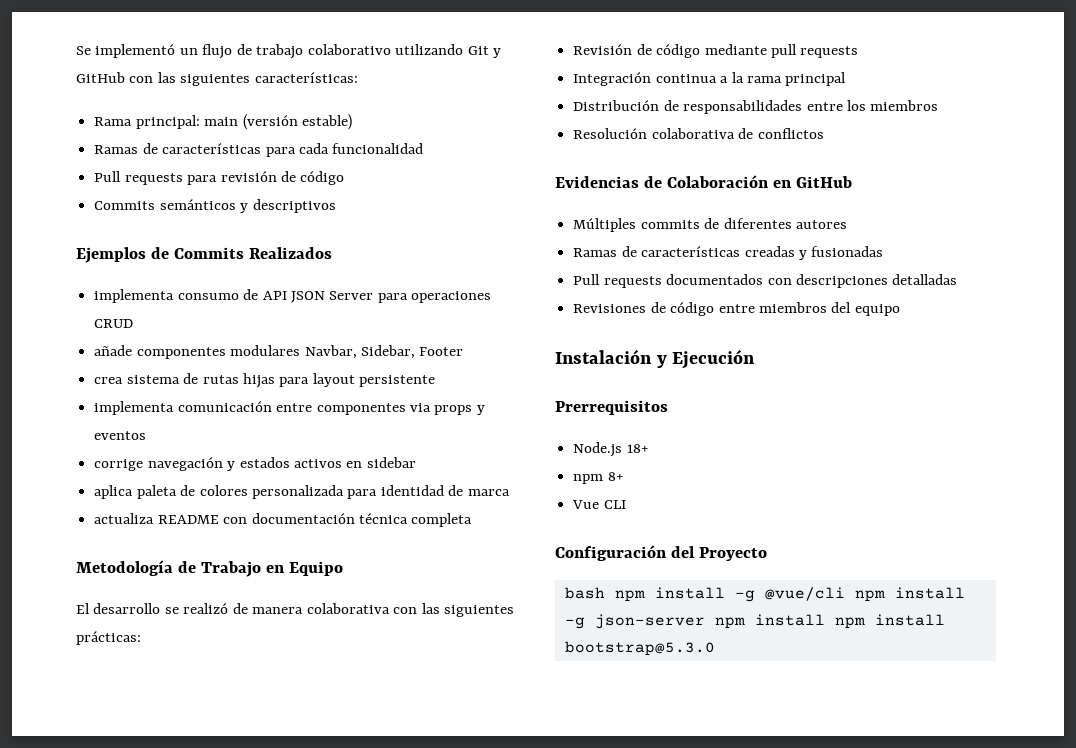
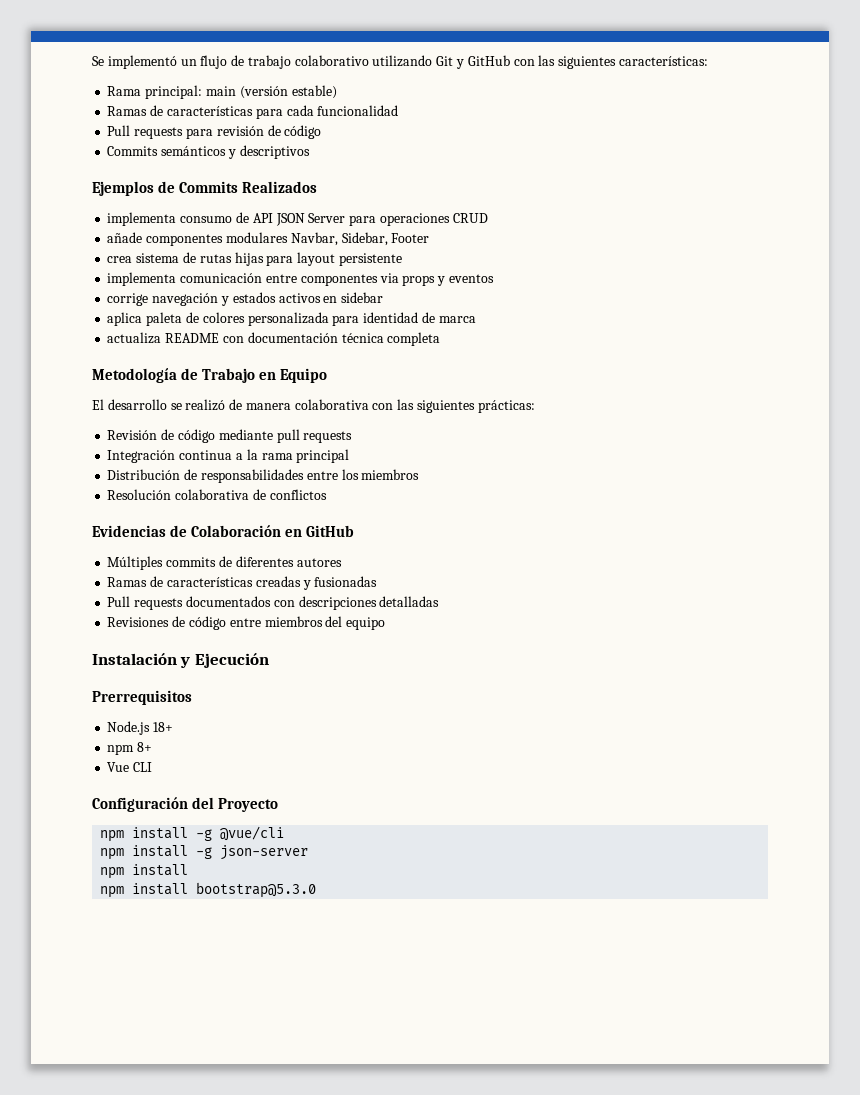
- bash npm install -g @vue/cli npm install -g json-server npm install npm install bootstrap@5.3.0
+ npm install -g @vue/cli
+ npm install -g json-server
+ npm install
+ npm install bootstrap@5.3.0

